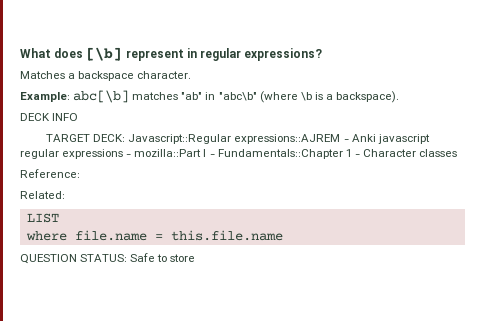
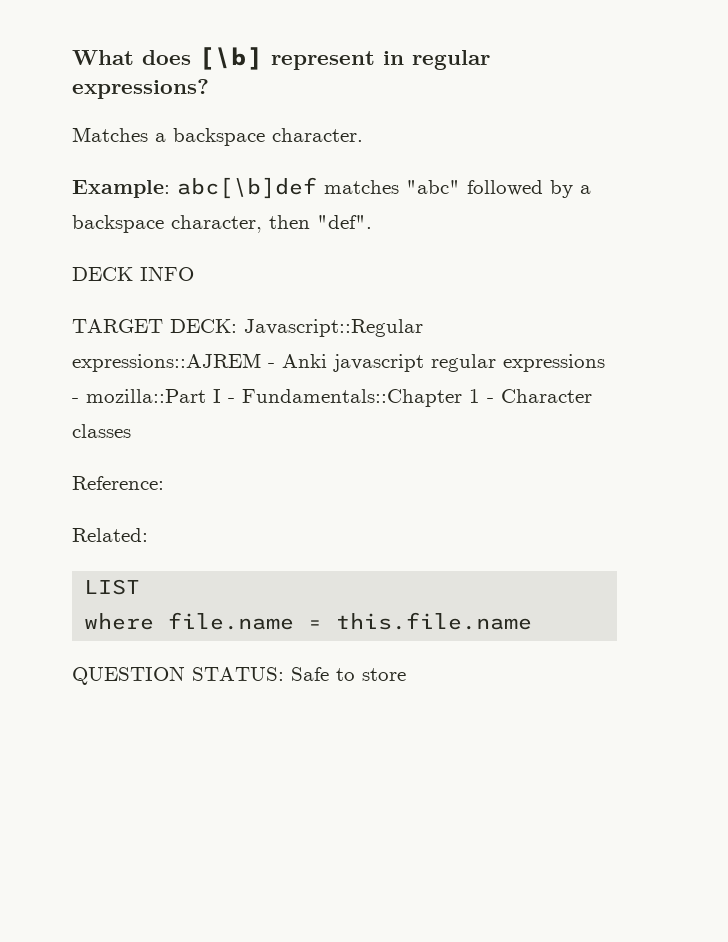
- Example: abc[\b] matches "ab" in "abc\b" (where \b is a backspace).
+ Example: abc[\b]def matches "abc" followed by a backspace character, then "def".

